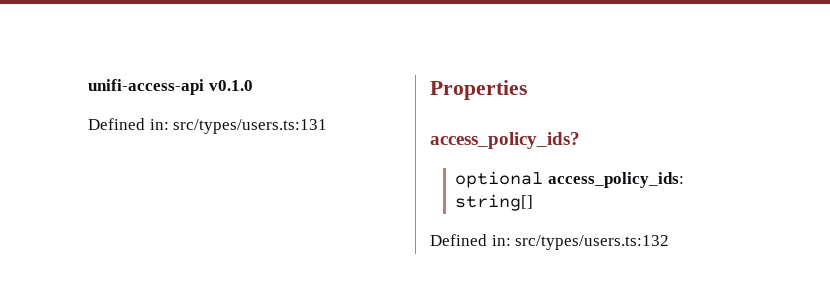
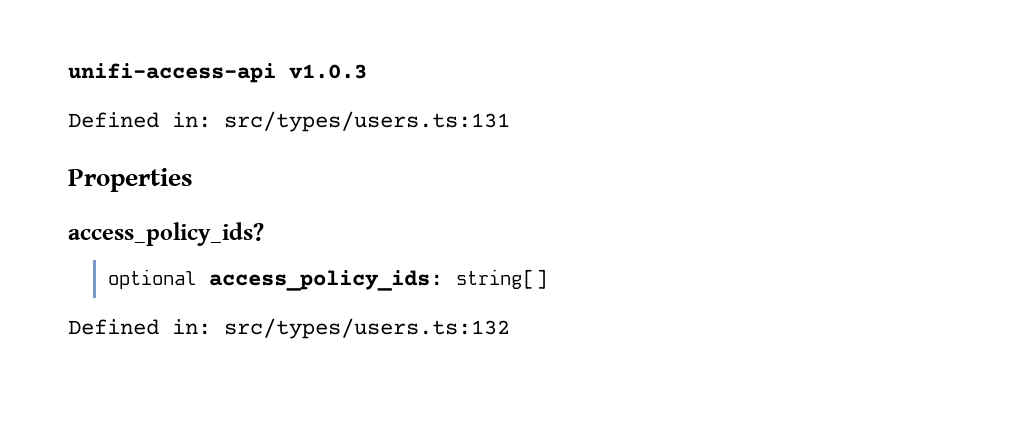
- unifi-access-api v0.1.0
+ unifi-access-api v1.0.3

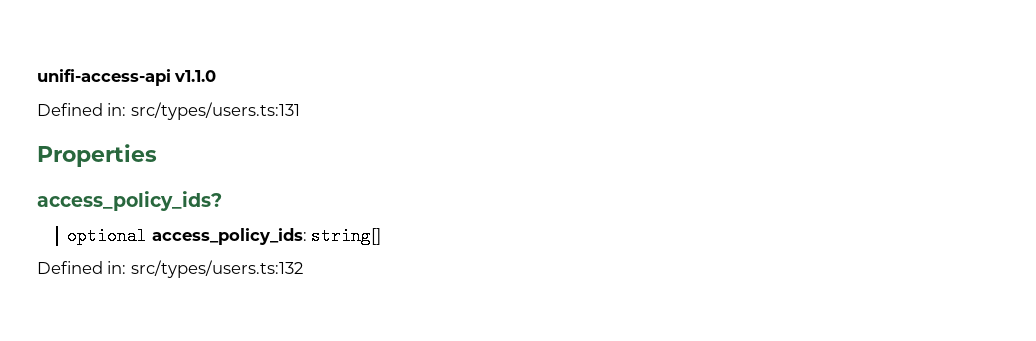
- unifi-access-api v1.0.3
+ unifi-access-api v1.1.0

